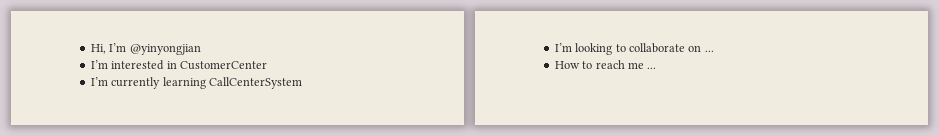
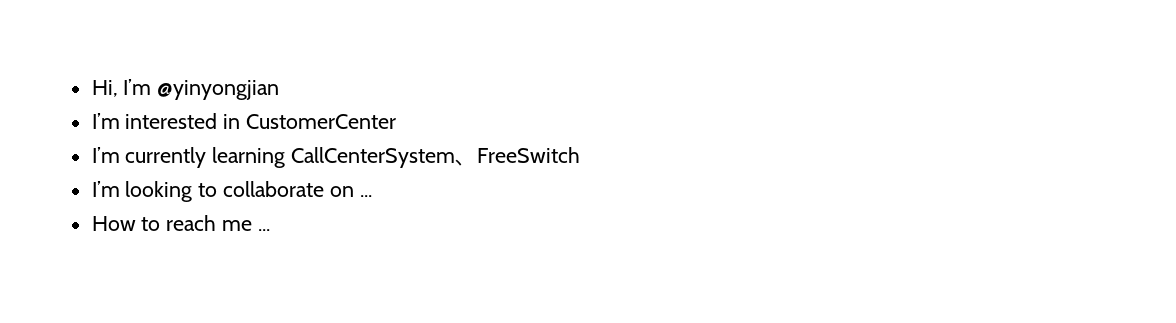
- I’m currently learning CallCenterSystem
+ I’m currently learning CallCenterSystem、FreeSwitch

